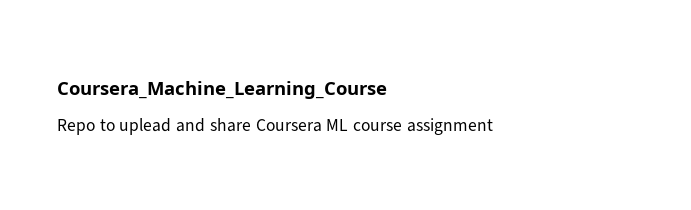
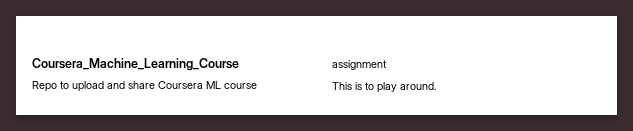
- Repo to uplead and share Coursera ML course assignment
+ Repo to upload and share Coursera ML course assignment
+ This is to play around.

